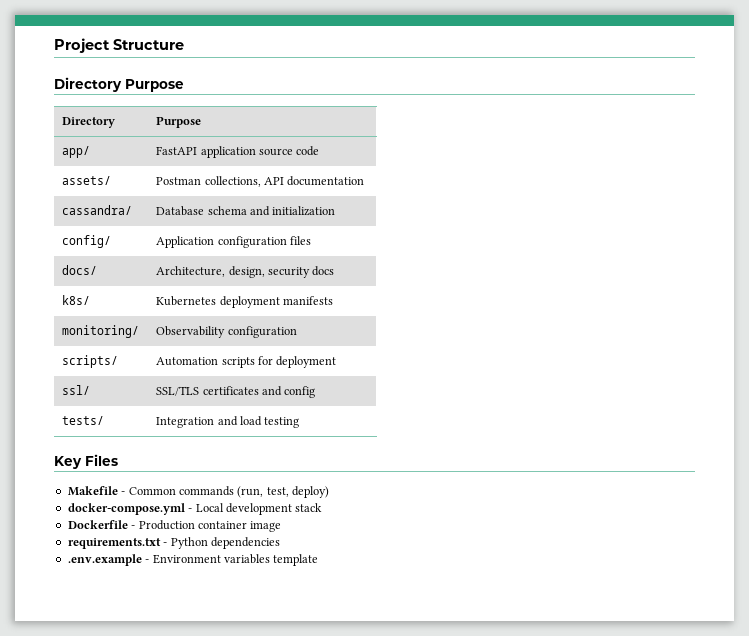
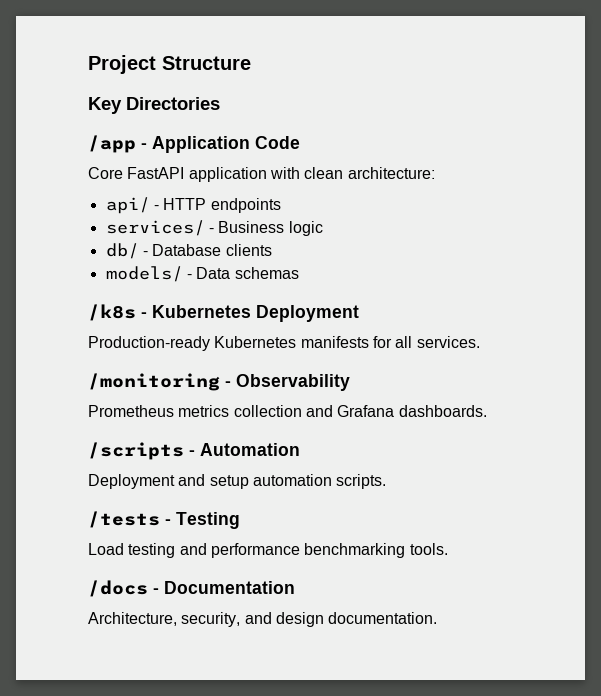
- Directory Purpose
- Directory | Purpose
- app/ | FastAPI application source code
- assets/ | Postman collections, API documentation
- cassandra/ | Database schema and initialization
- config/ | Application configuration files
- docs/ | Architecture, design, security docs
- k8s/ | Kubernetes deployment manifests
- monitoring/ | Observability configuration
- scripts/ | Automation scripts for deployment
- ssl/ | SSL/TLS certificates and config
- tests/ | Integration and load testing
- Key Files
- Makefile - Common commands (run, test, deploy)
- docker-compose.yml - Local development stack
- Dockerfile - Production container image
- requirements.txt - Python dependencies
- .env.example - Environment variables template
+ Key Directories
+ /app - Application Code
+ Core FastAPI application with clean architecture:
+ api/ - HTTP endpoints
+ services/ - Business logic
+ db/ - Database clients
+ models/ - Data schemas
+ /k8s - Kubernetes Deployment
+ Production-ready Kubernetes manifests for all services.
+ /monitoring - Observability
+ Prometheus metrics collection and Grafana dashboards.
+ /scripts - Automation
+ Deployment and setup automation scripts.
+ /tests - Testing
+ Load testing and performance benchmarking tools.
+ /docs - Documentation
+ Architecture, security, and design documentation.

